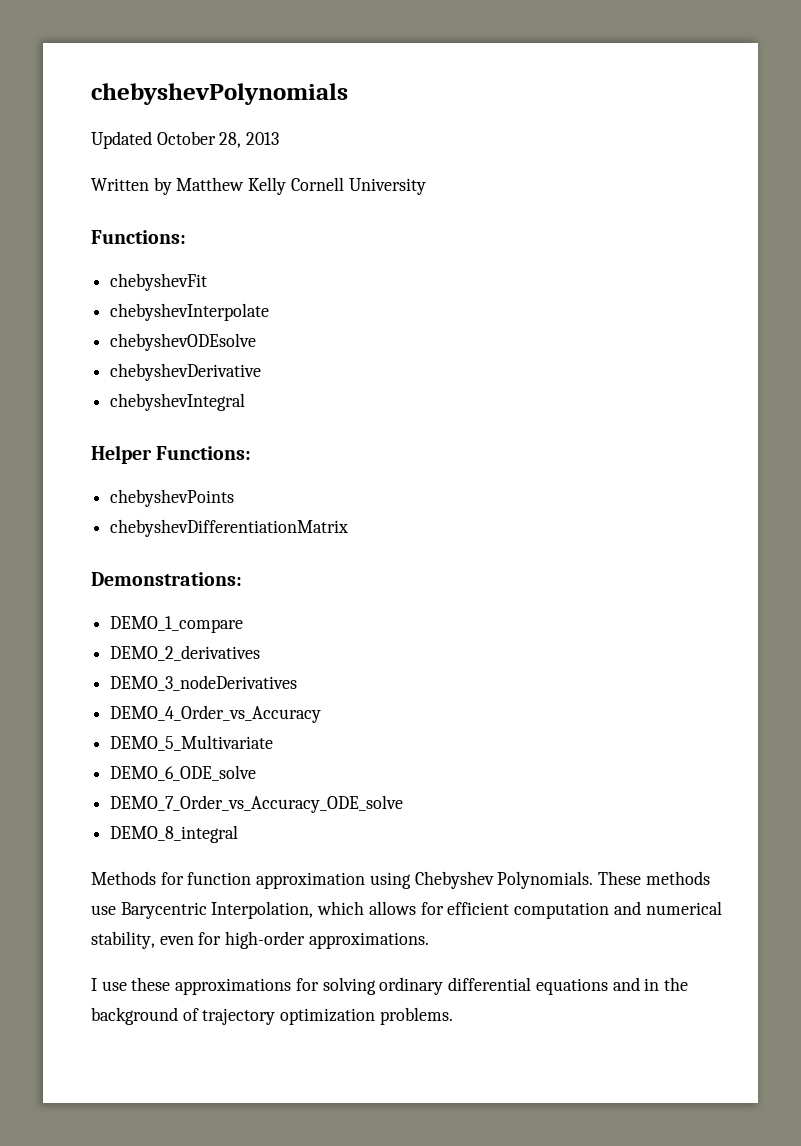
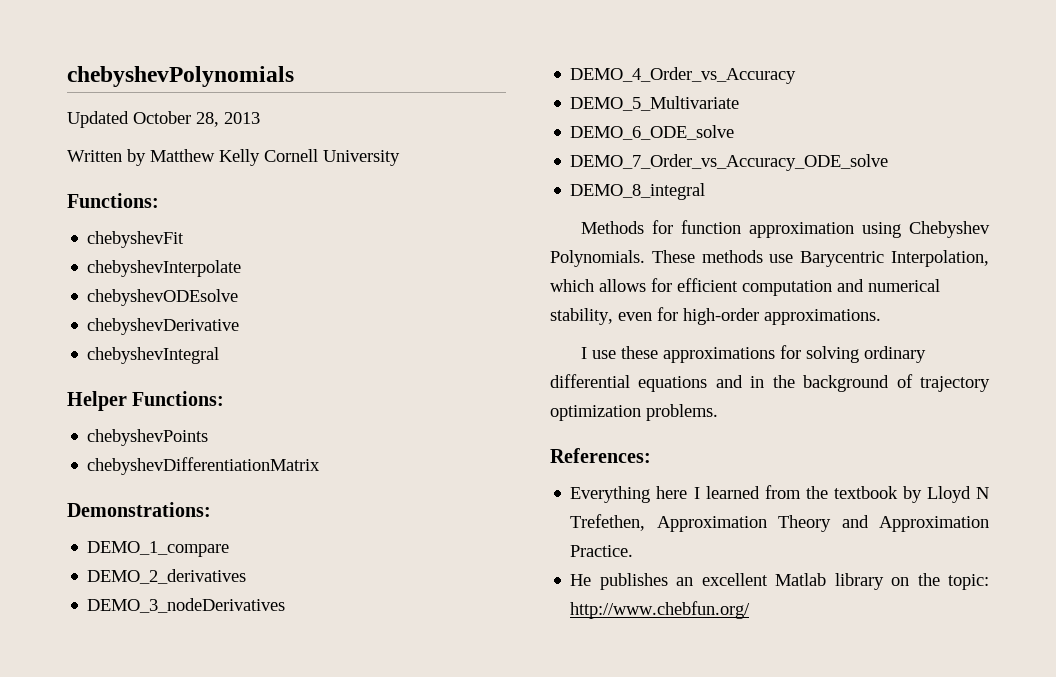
+ References:
+ Everything here I learned from the textbook by Lloyd N Trefethen, Approximation Theory and Approximation Practice.
+ He publishes an excellent Matlab library on the topic: http://www.chebfun.org/

